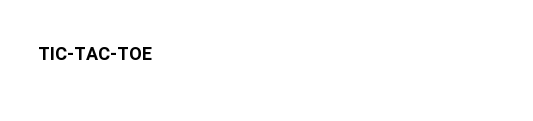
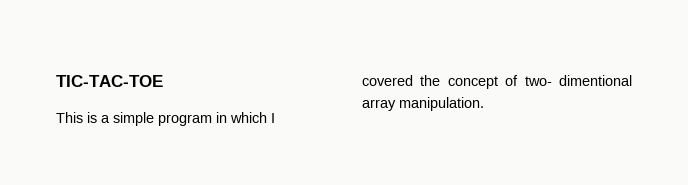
+ This is a simple program in which I covered the concept of two- dimentional array manipulation.

